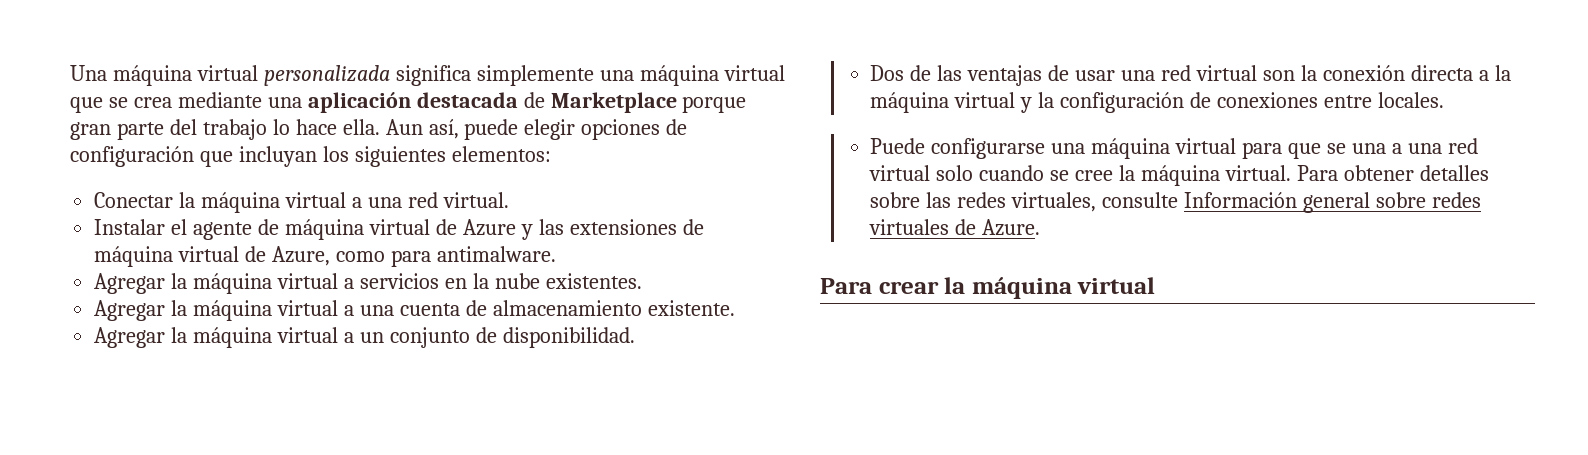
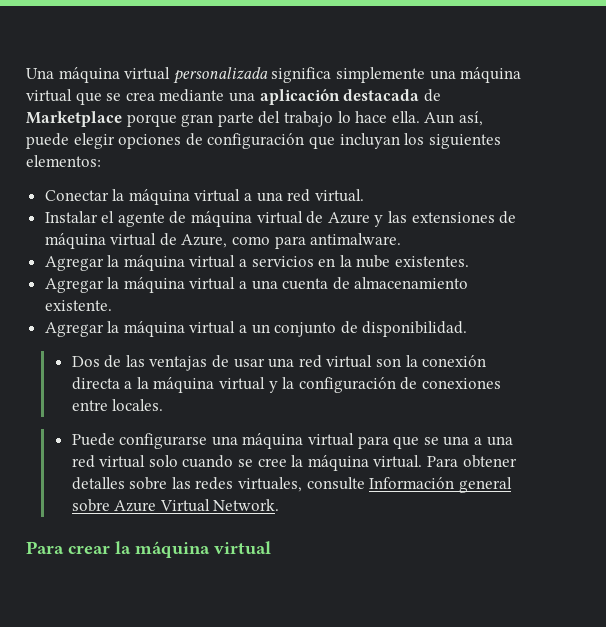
- Para obtener detalles sobre las redes virtuales, consulte Información general sobre redes virtuales de Azure.
+ Para obtener detalles sobre las redes virtuales, consulte Información general sobre Azure Virtual Network.

